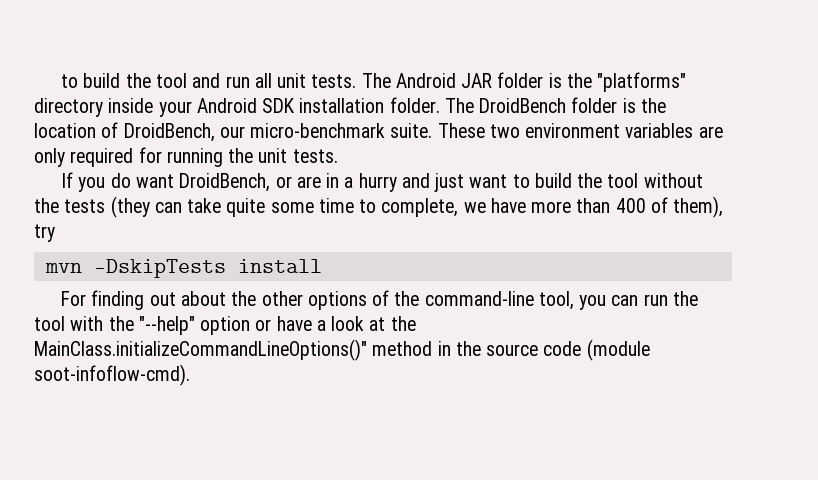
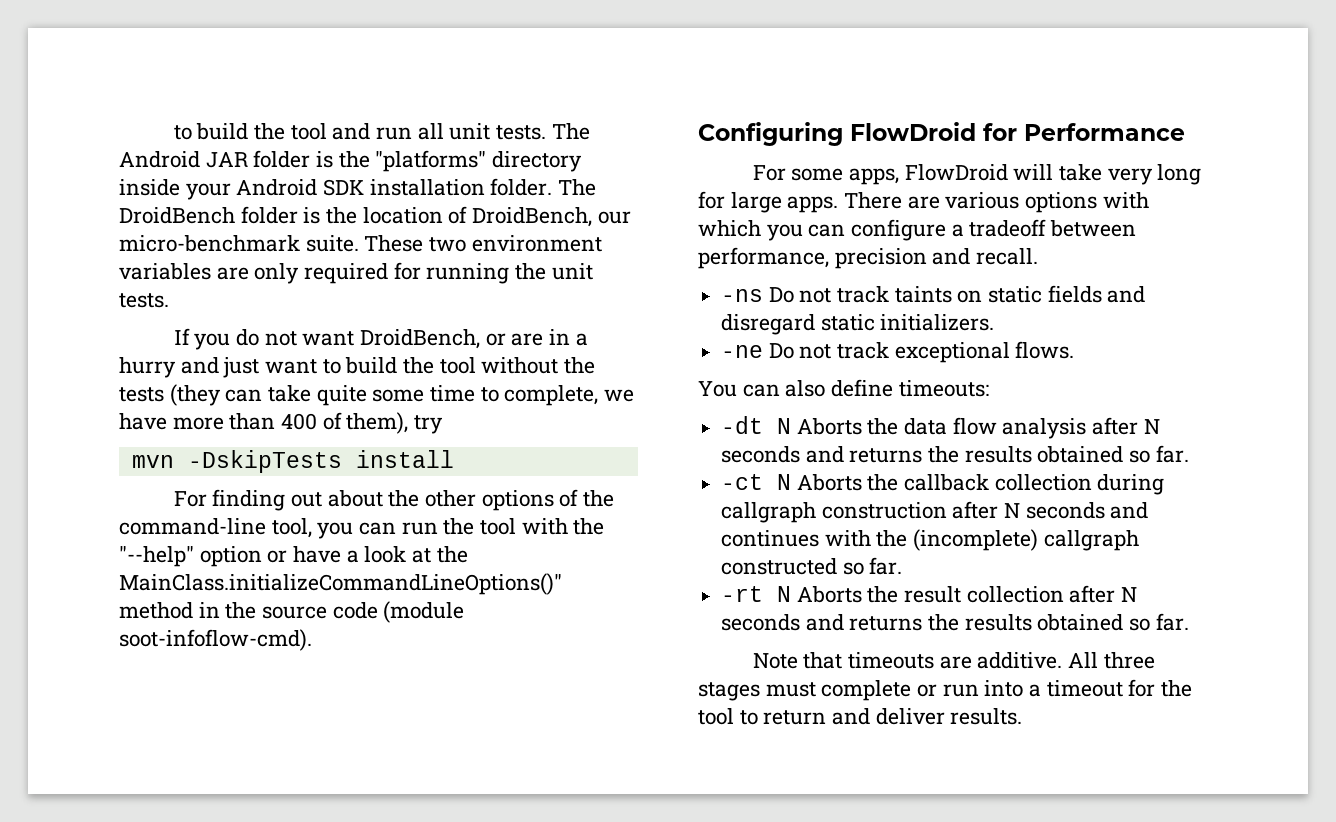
- If you do want DroidBench, or are in a hurry and just want to build the tool without the tests (they can take quite some time to complete, we have more than 400 of them), try
+ If you do not want DroidBench, or are in a hurry and just want to build the tool without the tests (they can take quite some time to complete, we have more than 400 of them), try
+ Configuring FlowDroid for Performance
+ For some apps, FlowDroid will take very long for large apps. There are various options with which you can configure a tradeoff between performance, precision and recall.
+ -ns Do not track taints on static fields and disregard static initializers.
+ -ne Do not track exceptional flows.
+ You can also define timeouts:
+ -dt N Aborts the data flow analysis after N seconds and returns the results obtained so far.
+ -ct N Aborts the callback collection during callgraph construction after N seconds and continues with the (incomplete) callgraph constructed so far.
+ -rt N Aborts the result collection after N seconds and returns the results obtained so far.
+ Note that timeouts are additive. All three stages must complete or run into a timeout for the tool to return and deliver results.

